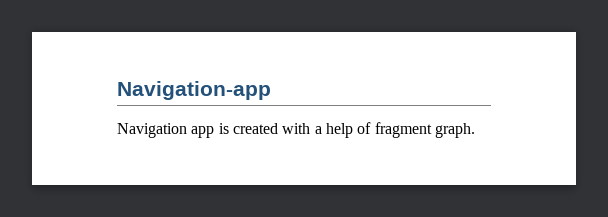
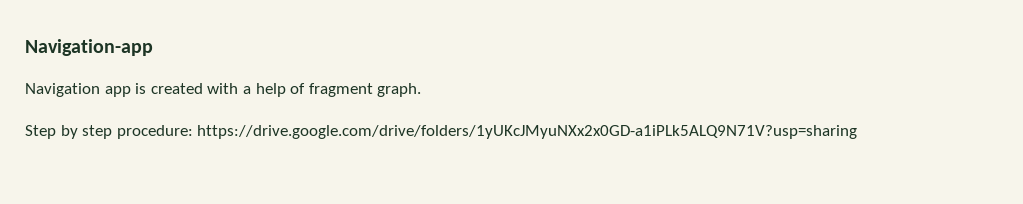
+ Step by step procedure: https://drive.google.com/drive/folders/1yUKcJMyuNXx2x0GD-a1iPLk5ALQ9N71V?usp=sharing

